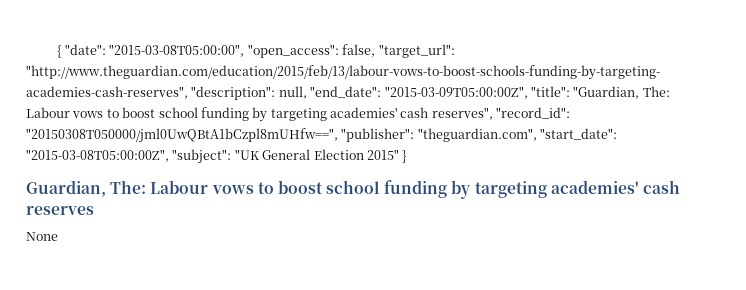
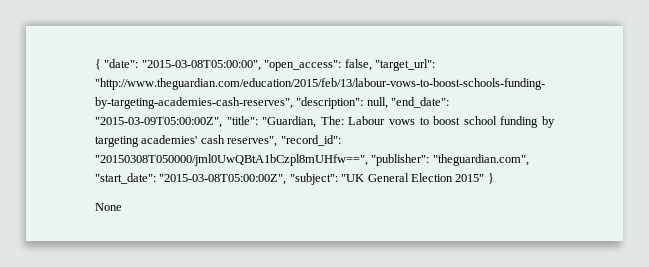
- Guardian, The: Labour vows to boost school funding by targeting academies' cash reserves

